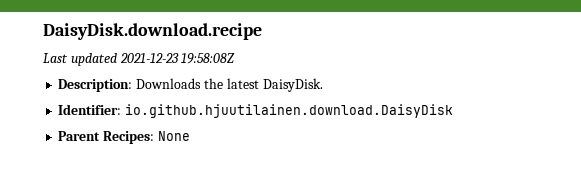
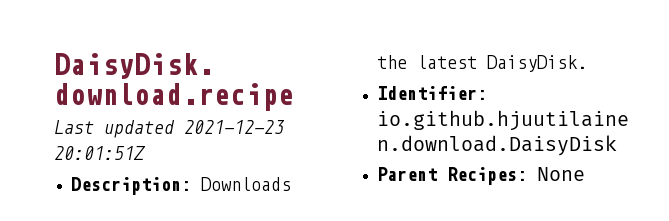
- Last updated 2021-12-23 19:58:08Z
+ Last updated 2021-12-23 20:01:51Z

